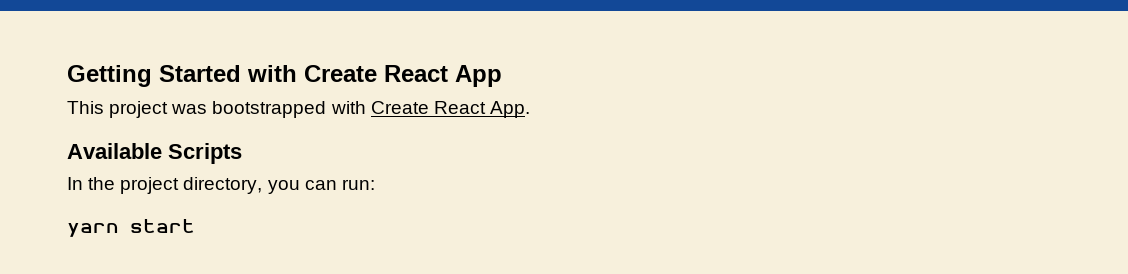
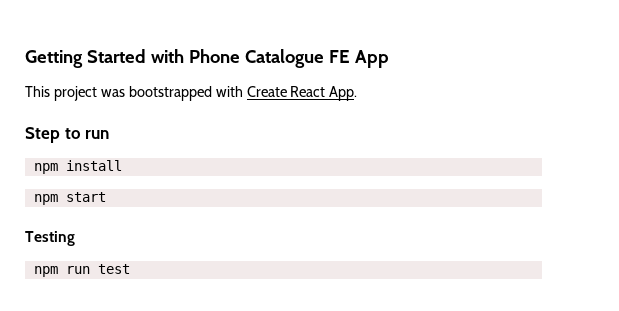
- Getting Started with Create React App
+ Getting Started with Phone Catalogue FE App
- Available Scripts
- In the project directory, you can run:
- yarn start
+ Step to run
+ npm install
+ npm start
+ Testing
+ npm run test

